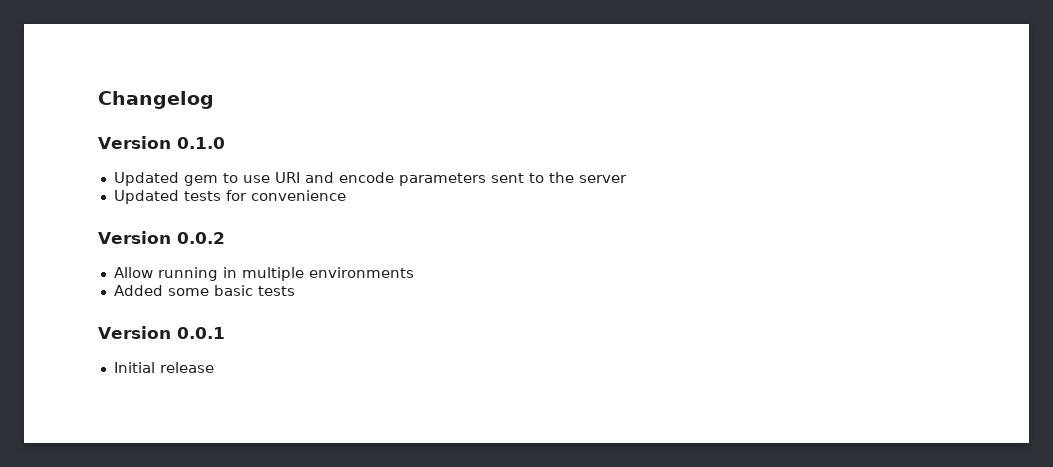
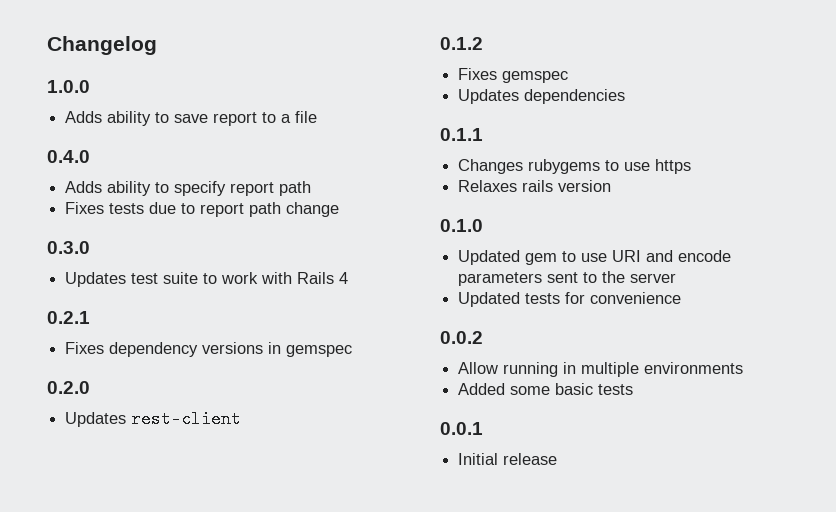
- Version 0.1.0
+ 1.0.0
+ Adds ability to save report to a file
+ 0.4.0
+ Adds ability to specify report path
+ Fixes tests due to report path change
+ 0.3.0
+ Updates test suite to work with Rails 4
+ 0.2.1
+ Fixes dependency versions in gemspec
+ 0.2.0
+ Updates rest-client
+ 0.1.2
+ Fixes gemspec
+ Updates dependencies
+ 0.1.1
+ Changes rubygems to use https
+ Relaxes rails version
+ 0.1.0
- Version 0.0.2
+ 0.0.2
- Version 0.0.1
+ 0.0.1

